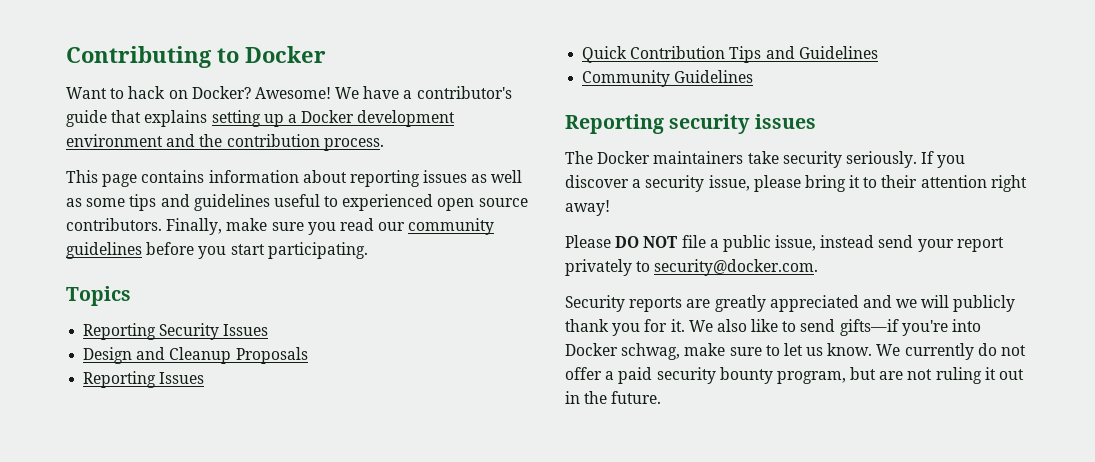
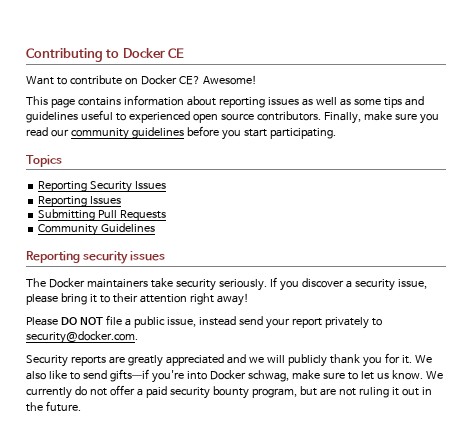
- Contributing to Docker
+ Contributing to Docker CE
- Want to hack on Docker? Awesome! We have a contributor's guide that explains setting up a Docker development environment and the contribution process.
+ Want to contribute on Docker CE? Awesome!
- Design and Cleanup Proposals
  Reporting Issues
- Quick Contribution Tips and Guidelines
+ Submitting Pull Requests

